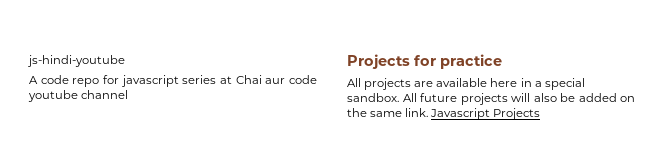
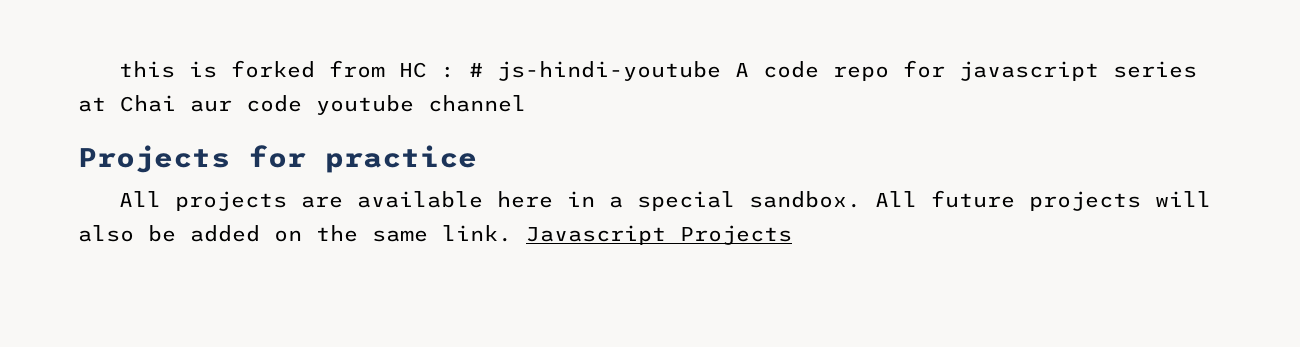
- js-hindi-youtube
- A code repo for javascript series at Chai aur code youtube channel
+ this is forked from HC : # js-hindi-youtube A code repo for javascript series at Chai aur code youtube channel

